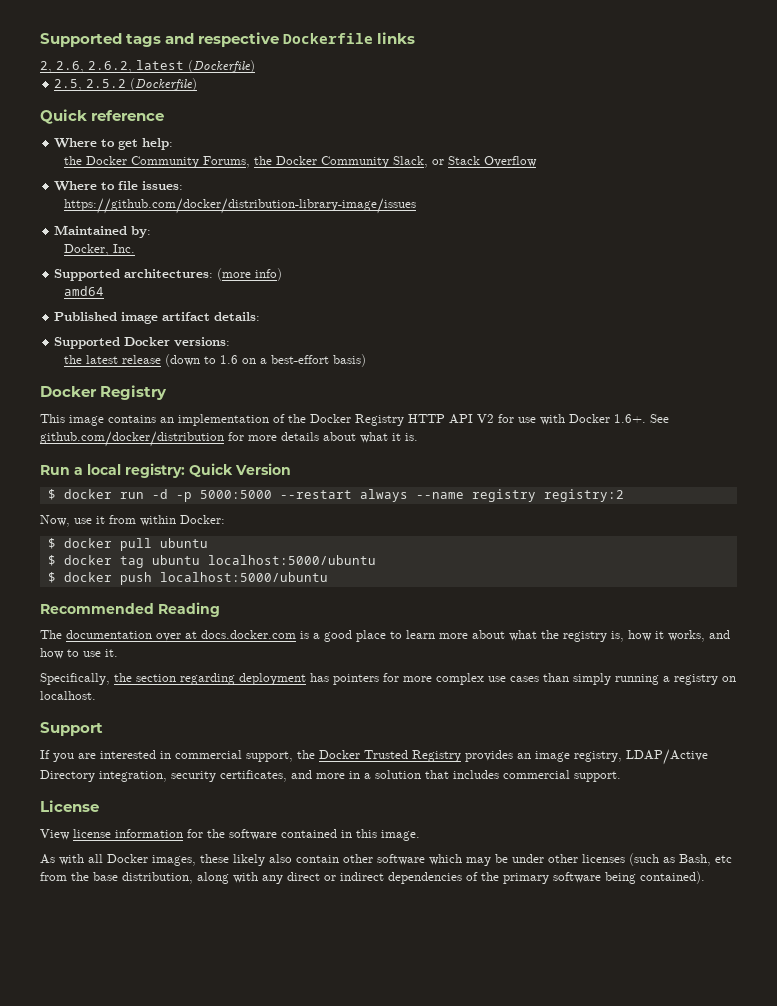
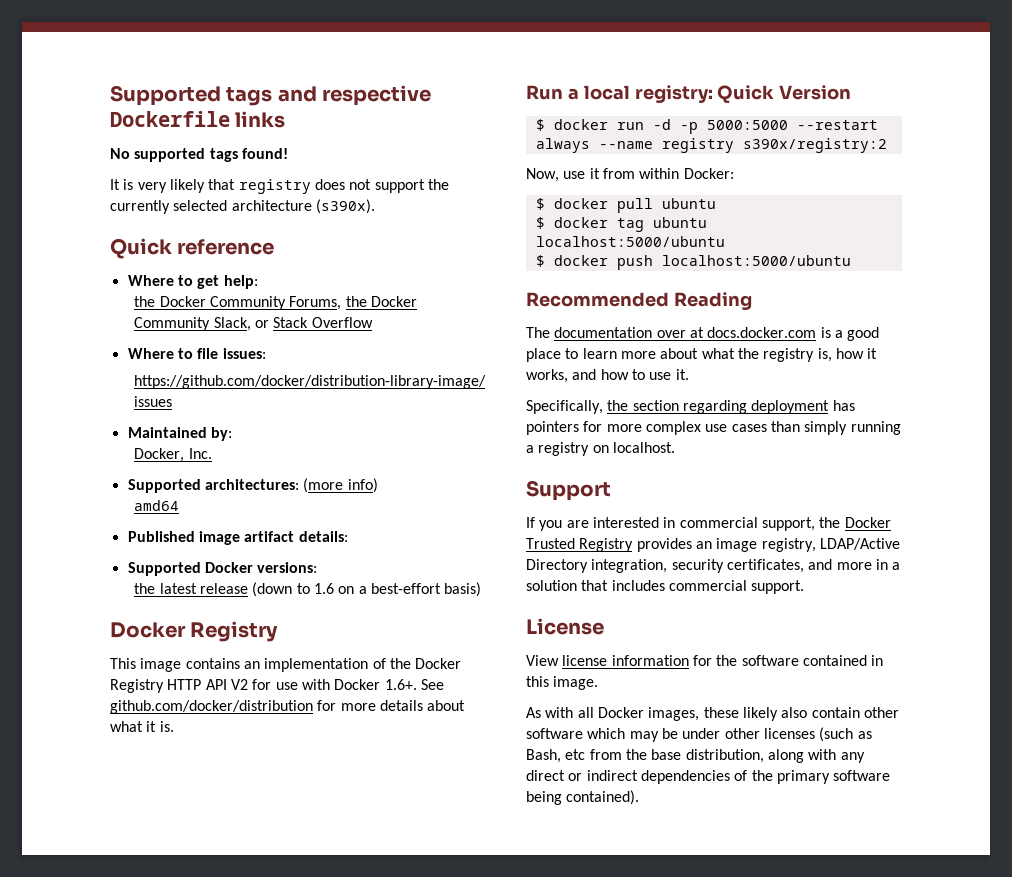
- 2, 2.6, 2.6.2, latest (Dockerfile)
- 2.5, 2.5.2 (Dockerfile)
+ No supported tags found!
+ It is very likely that registry does not support the currently selected architecture (s390x).
- $ docker run -d -p 5000:5000 --restart always --name registry registry:2
+ $ docker run -d -p 5000:5000 --restart always --name registry s390x/registry:2

